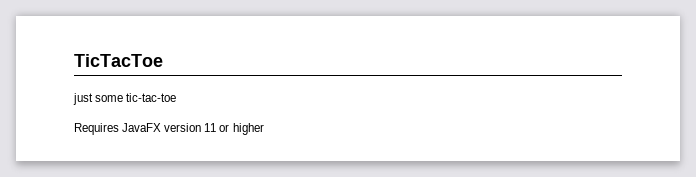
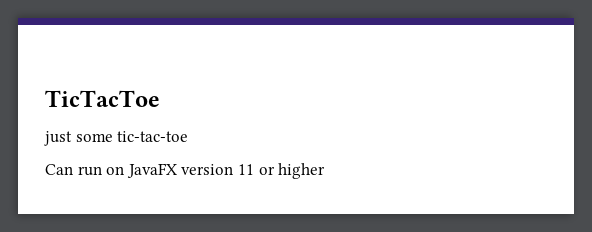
- Requires JavaFX version 11 or higher
+ Can run on JavaFX version 11 or higher

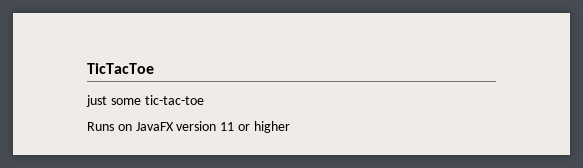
- Can run on JavaFX version 11 or higher
+ Runs on JavaFX version 11 or higher

